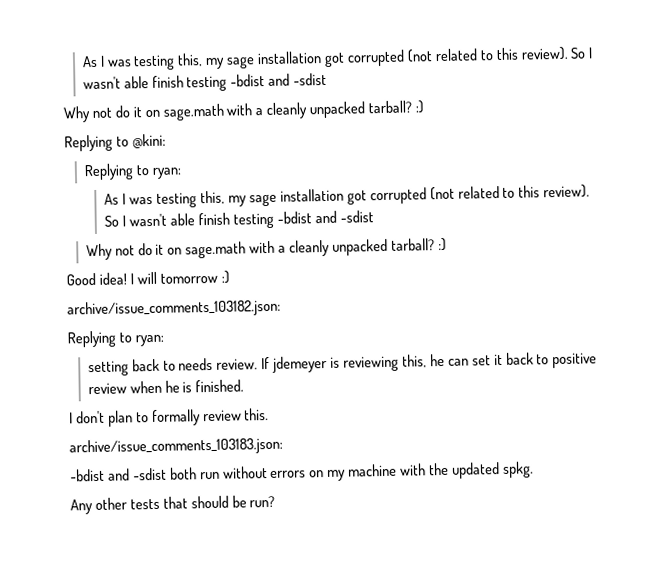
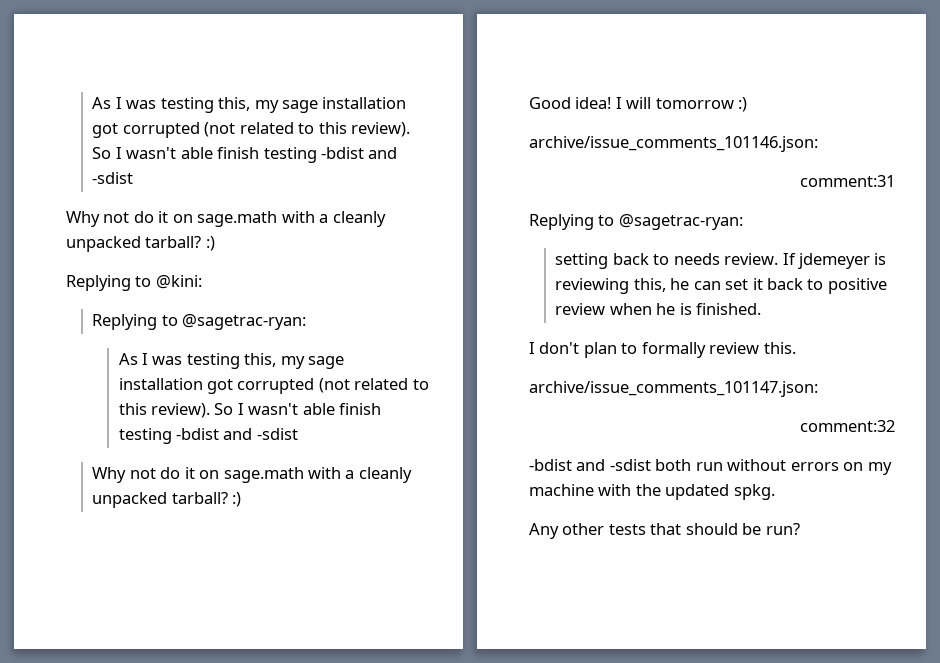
  Replying to @kini:
- Replying to ryan:
+ Replying to @sagetrac-ryan:
- archive/issue_comments_103182.json:
- Replying to ryan:
+ archive/issue_comments_101146.json:
+ comment:31
+ Replying to @sagetrac-ryan:
- archive/issue_comments_103183.json:
+ archive/issue_comments_101147.json:
+ comment:32

